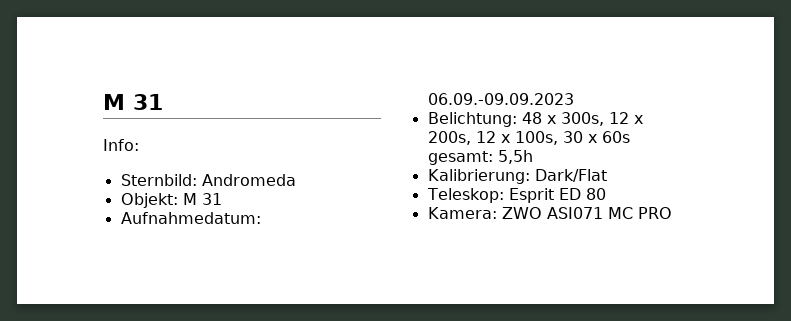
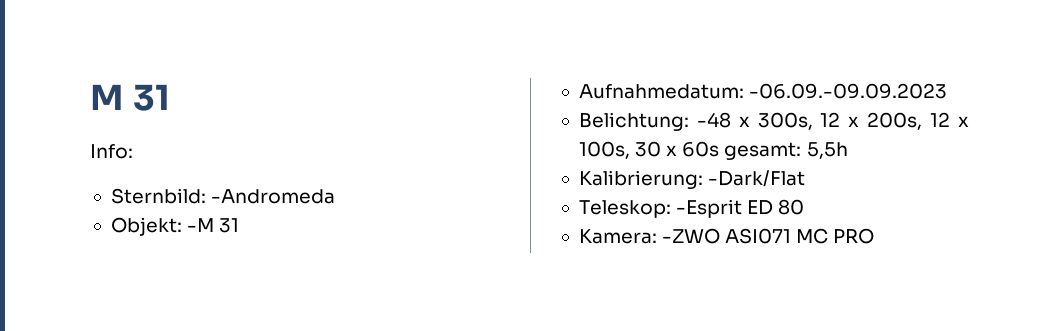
- Sternbild: Andromeda
+ Sternbild: -Andromeda
- Objekt: M 31
+ Objekt: -M 31
- Aufnahmedatum: 06.09.-09.09.2023
+ Aufnahmedatum: -06.09.-09.09.2023
- Belichtung: 48 x 300s, 12 x 200s, 12 x 100s, 30 x 60s gesamt: 5,5h
+ Belichtung: -48 x 300s, 12 x 200s, 12 x 100s, 30 x 60s gesamt: 5,5h
- Kalibrierung: Dark/Flat
+ Kalibrierung: -Dark/Flat
- Teleskop: Esprit ED 80
+ Teleskop: -Esprit ED 80
- Kamera: ZWO ASI071 MC PRO
+ Kamera: -ZWO ASI071 MC PRO

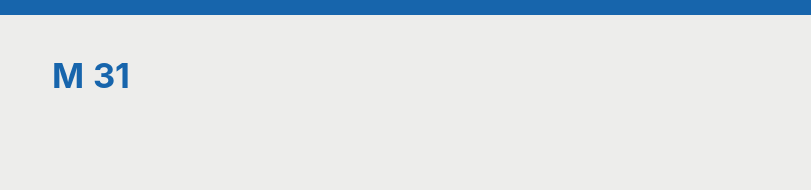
- Info:
- Sternbild: -Andromeda
- Objekt: -M 31
- Aufnahmedatum: -06.09.-09.09.2023
- Belichtung: -48 x 300s, 12 x 200s, 12 x 100s, 30 x 60s gesamt: 5,5h
- Kalibrierung: -Dark/Flat
- Teleskop: -Esprit ED 80
- Kamera: -ZWO ASI071 MC PRO

